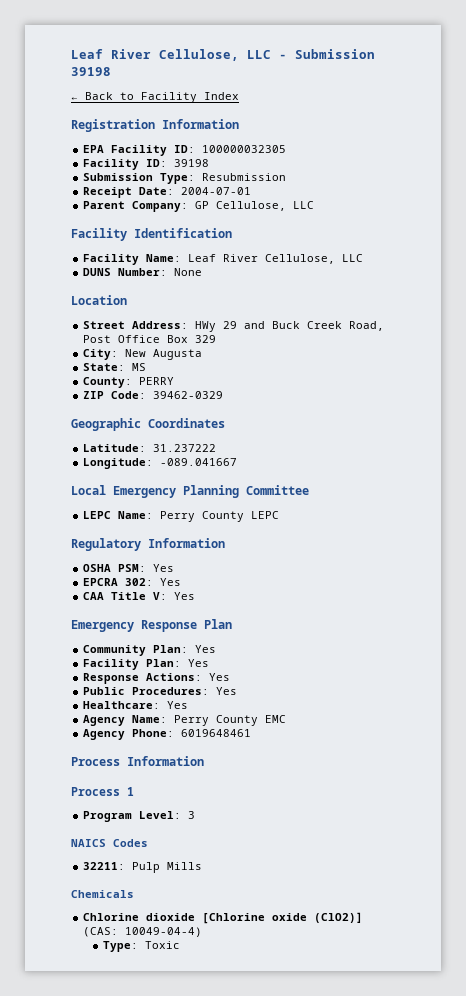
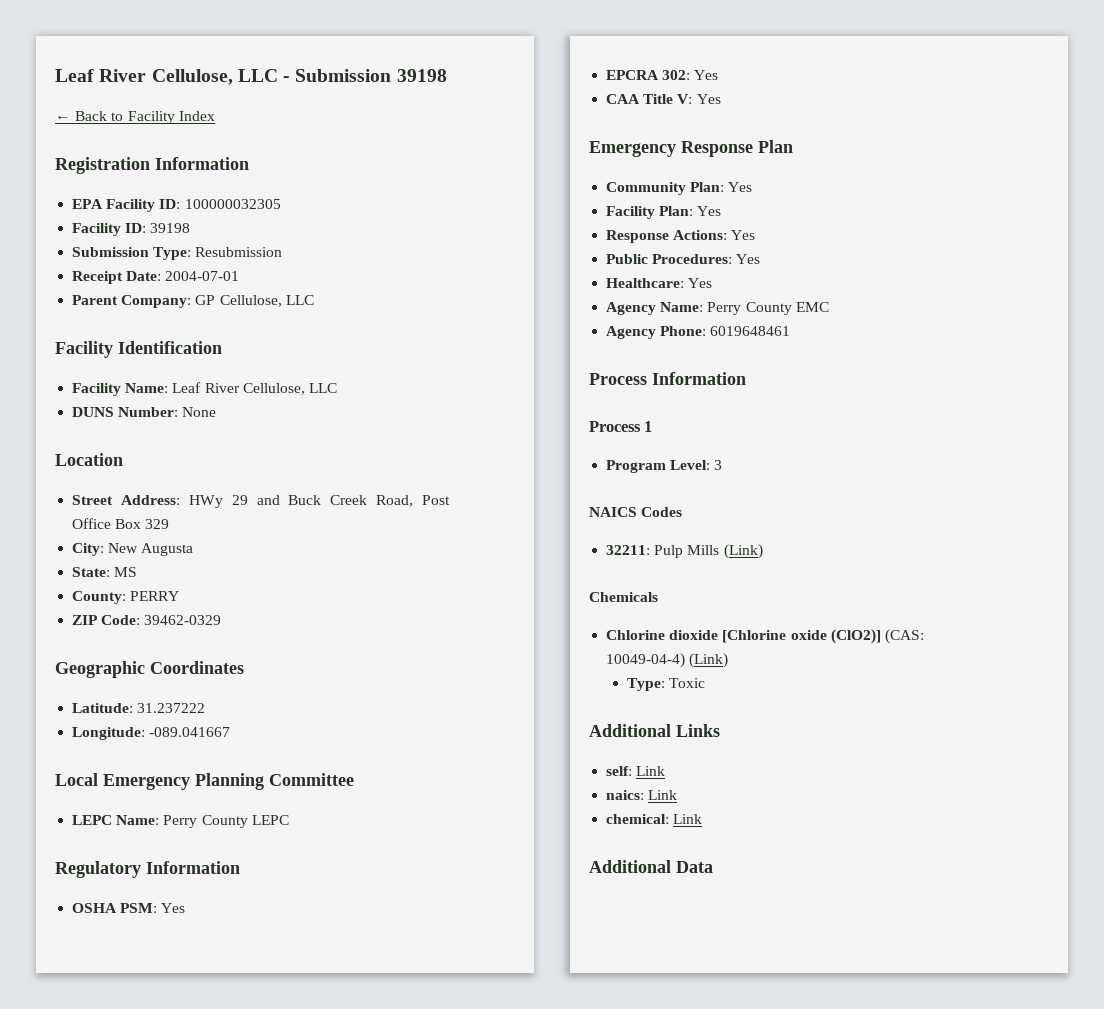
- 32211: Pulp Mills
+ 32211: Pulp Mills (Link)
- Chlorine dioxide [Chlorine oxide (ClO2)] (CAS: 10049-04-4)
+ Chlorine dioxide [Chlorine oxide (ClO2)] (CAS: 10049-04-4) (Link)
+ Additional Links
+ self: Link
+ naics: Link
+ chemical: Link
+ Additional Data

